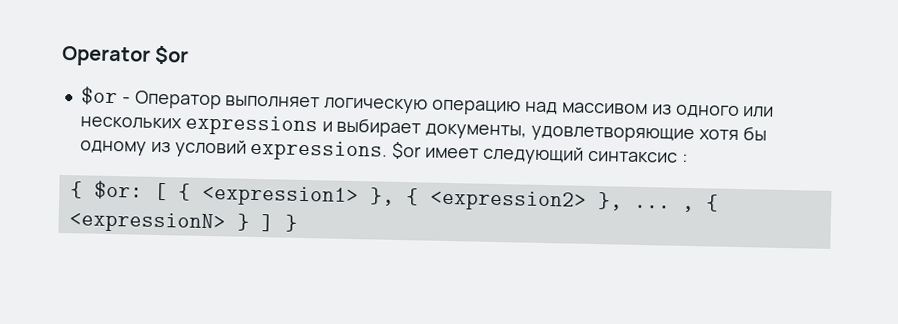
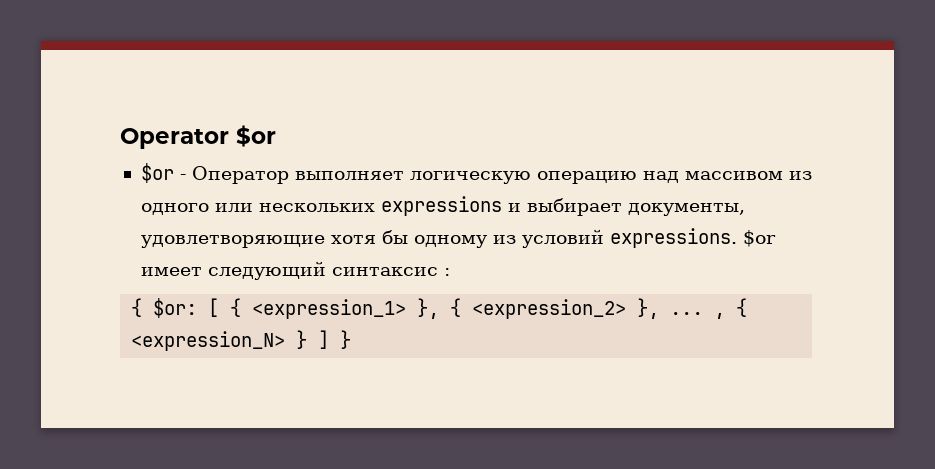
- { $or: [ { <expression1> }, { <expression2> }, ... , { <expressionN> } ] }
+ { $or: [ { <expression_1> }, { <expression_2> }, ... , { <expression_N> } ] }

